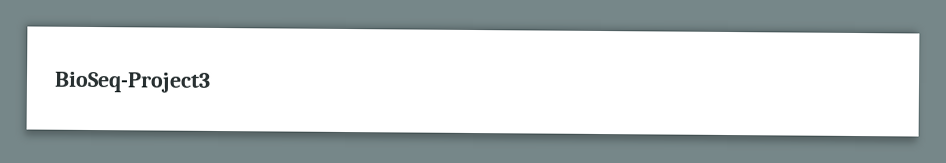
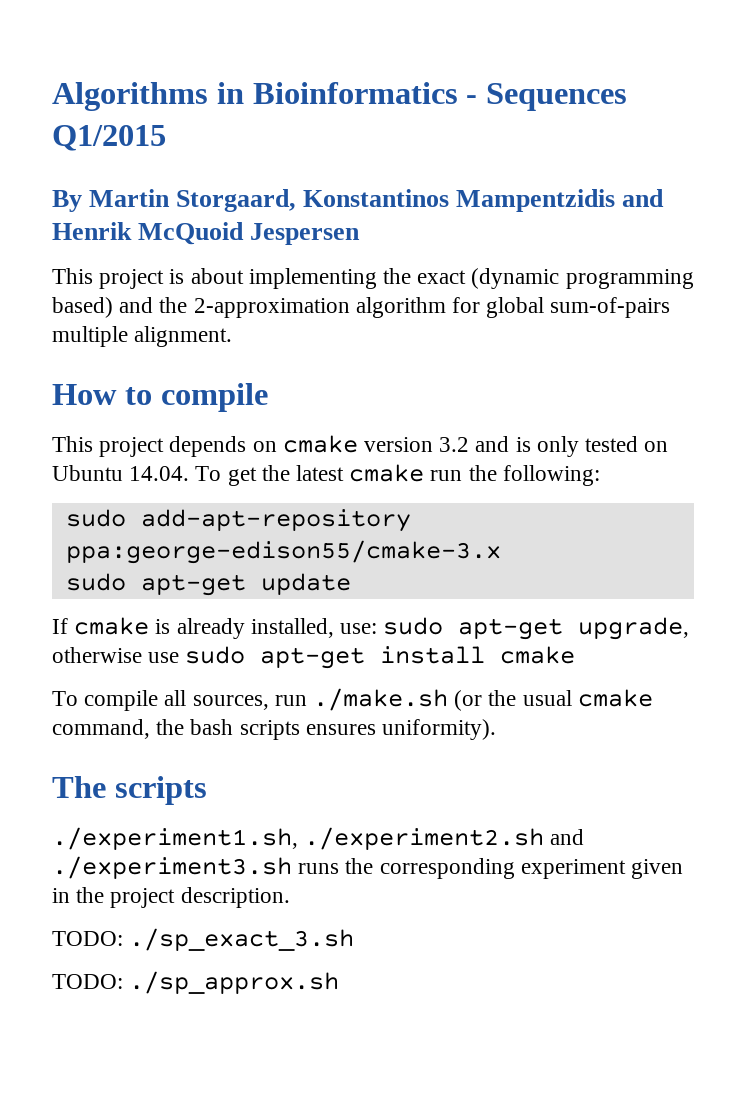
- BioSeq-Project3
+ Algorithms in Bioinformatics - Sequences Q1/2015
+ By Martin Storgaard, Konstantinos Mampentzidis and Henrik McQuoid Jespersen
+ This project is about implementing the exact (dynamic programming based) and the 2-approximation algorithm for global sum-of-pairs multiple alignment.
+ How to compile
+ This project depends on cmake version 3.2 and is only tested on Ubuntu 14.04. To get the latest cmake run the following:
+ sudo add-apt-repository ppa:george-edison55/cmake-3.x
+ sudo apt-get update
+ If cmake is already installed, use: sudo apt-get upgrade, otherwise use sudo apt-get install cmake
+ To compile all sources, run ./make.sh (or the usual cmake command, the bash scripts ensures uniformity).
+ The scripts
+ ./experiment1.sh, ./experiment2.sh and ./experiment3.sh runs the corresponding experiment given in the project description.
+ TODO: ./sp_exact_3.sh
+ TODO: ./sp_approx.sh

